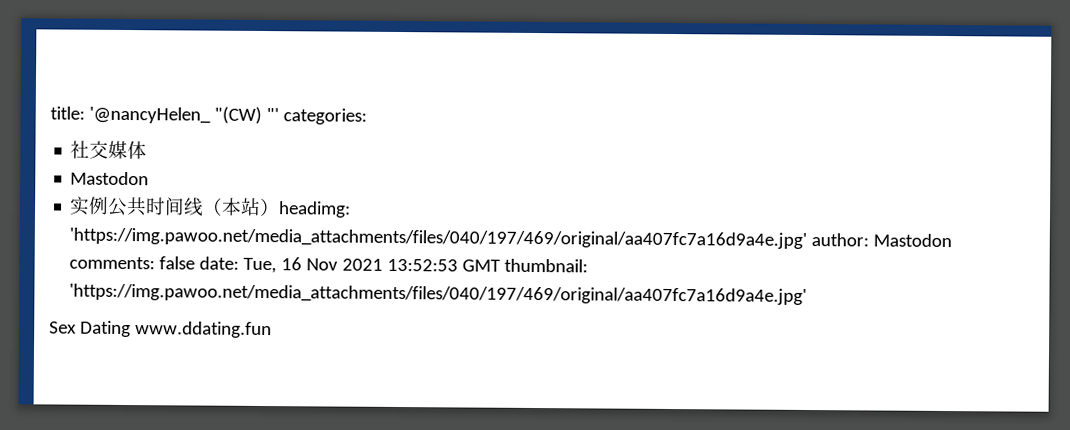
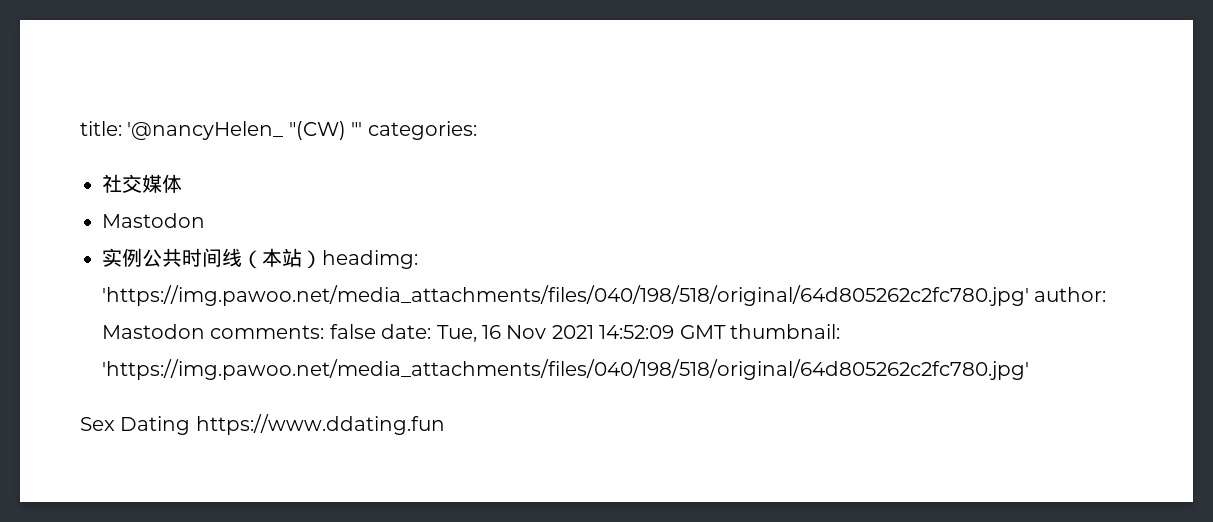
- 实例公共时间线（本站）headimg: 'https://img.pawoo.net/media_attachments/files/040/197/469/original/aa407fc7a16d9a4e.jpg' author: Mastodon comments: false date: Tue, 16 Nov 2021 13:52:53 GMT thumbnail: 'https://img.pawoo.net/media_attachments/files/040/197/469/original/aa407fc7a16d9a4e.jpg'
+ 实例公共时间线（本站）headimg: 'https://img.pawoo.net/media_attachments/files/040/198/518/original/64d805262c2fc780.jpg' author: Mastodon comments: false date: Tue, 16 Nov 2021 14:52:09 GMT thumbnail: 'https://img.pawoo.net/media_attachments/files/040/198/518/original/64d805262c2fc780.jpg'
- Sex Dating www.ddating.fun
+ Sex Dating https://www.ddating.fun

